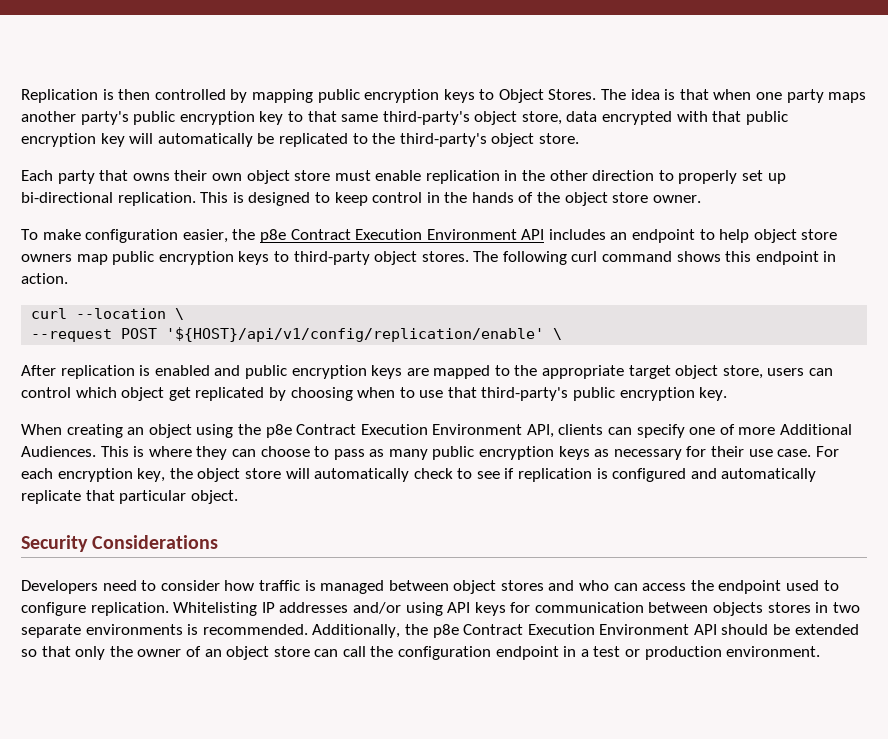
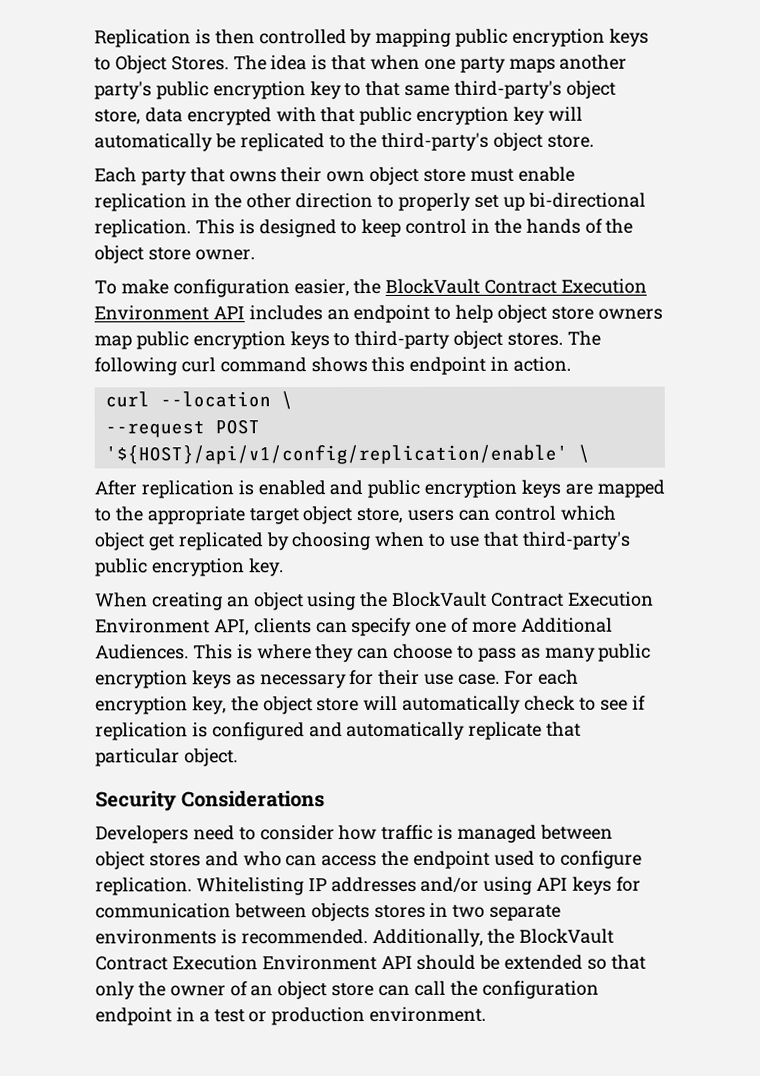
- To make configuration easier, the p8e Contract Execution Environment API includes an endpoint to help object store owners map public encryption keys to third-party object stores.
+ To make configuration easier, the BlockVault Contract Execution Environment API includes an endpoint to help object store owners map public encryption keys to third-party object stores.
- When creating an object using the p8e Contract Execution Environment API, clients can specify one of more Additional Audiences.
+ When creating an object using the BlockVault Contract Execution Environment API, clients can specify one of more Additional Audiences.
- Additionally, the p8e Contract Execution Environment API should be extended so that only the owner of an object store can call the configuration endpoint in a test or production environment.
+ Additionally, the BlockVault Contract Execution Environment API should be extended so that only the owner of an object store can call the configuration endpoint in a test or production environment.

